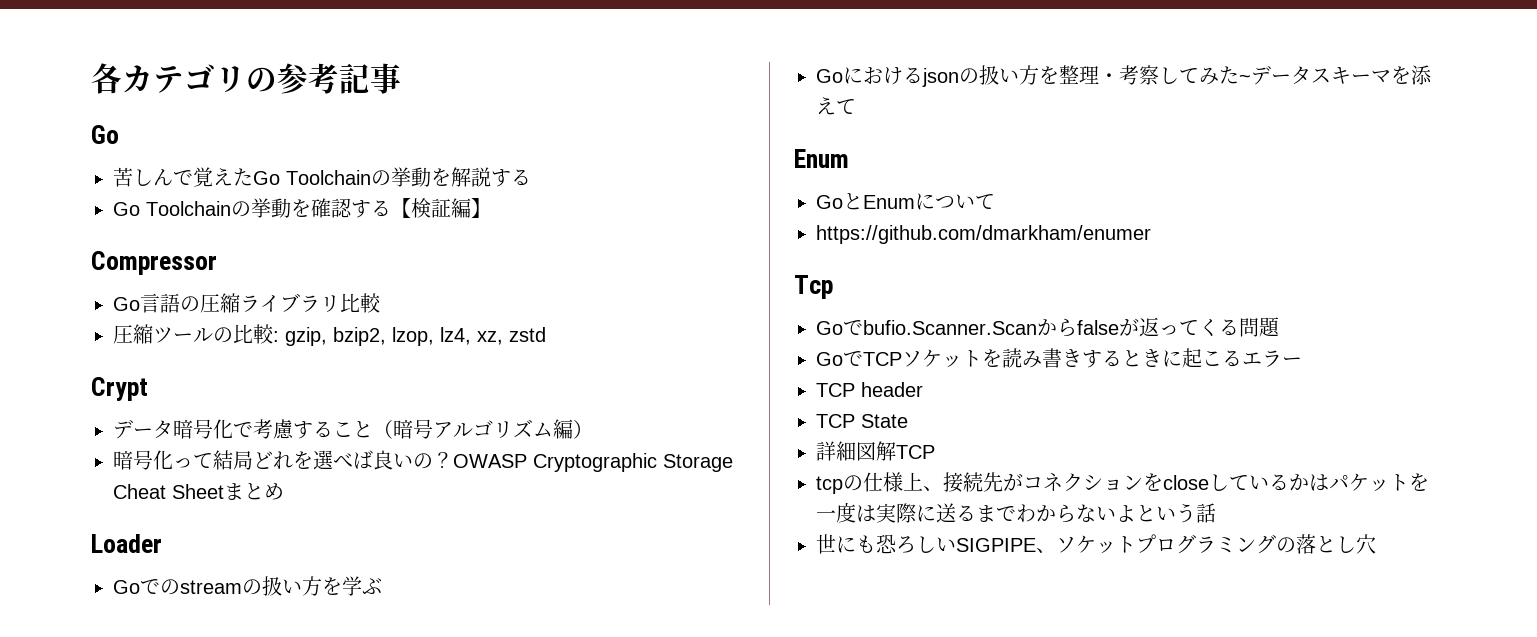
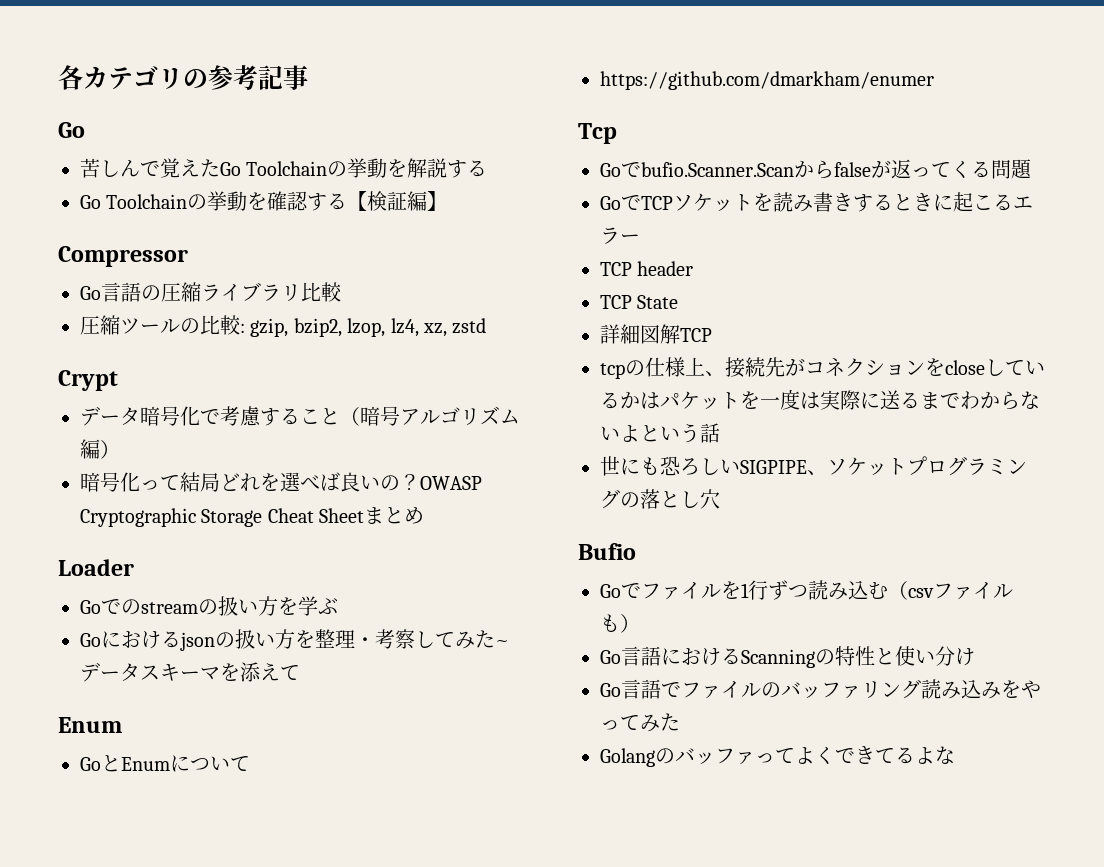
+ Bufio
+ Goでファイルを1行ずつ読み込む（csvファイルも）
+ Go言語におけるScanningの特性と使い分け
+ Go言語でファイルのバッファリング読み込みをやってみた
+ Golangのバッファってよくできてるよな

